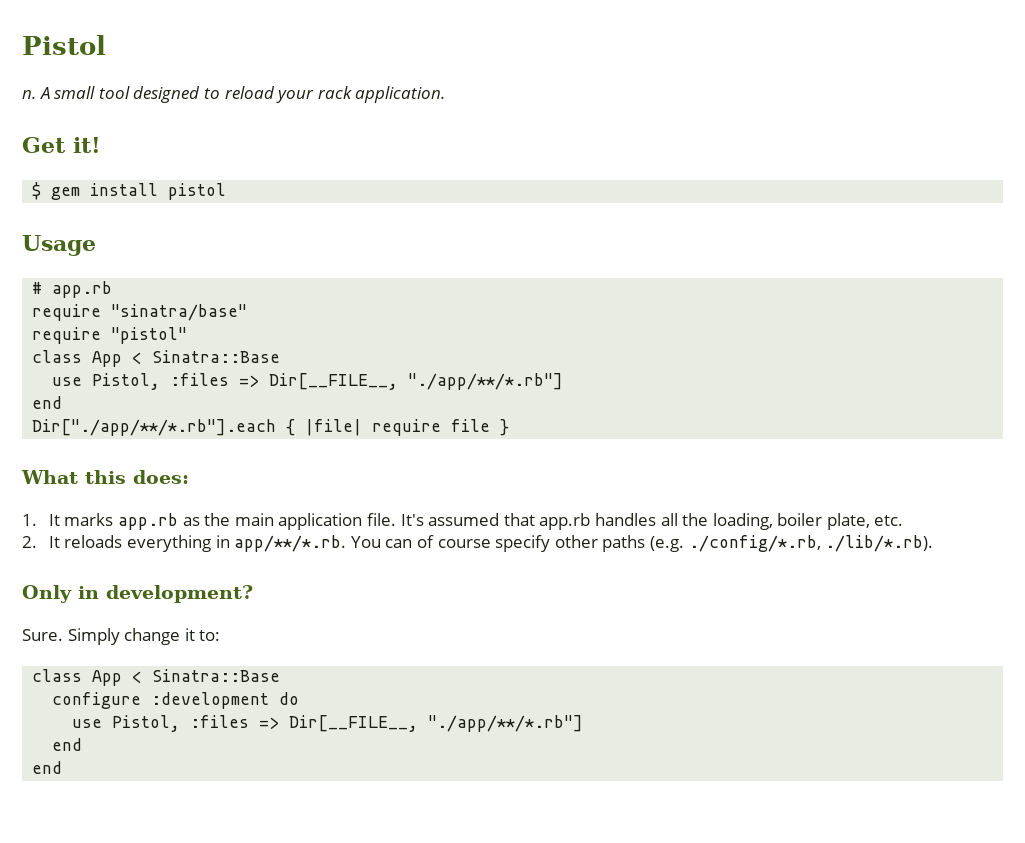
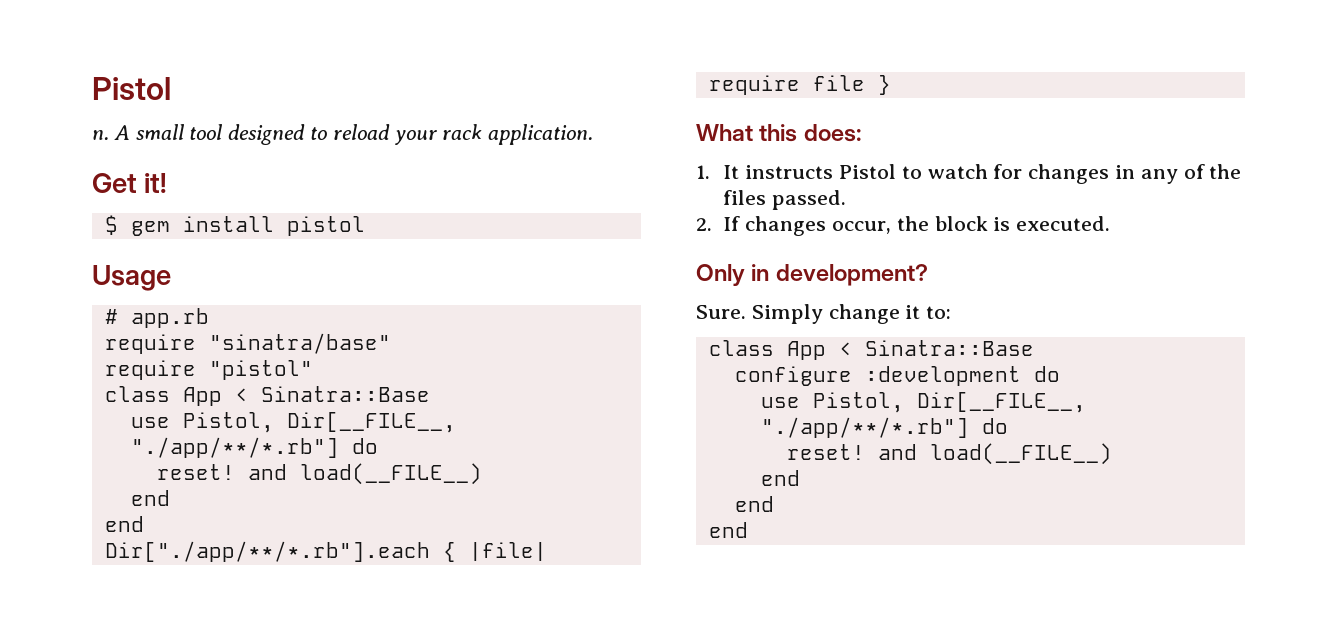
  require "pistol"
  class App < Sinatra::Base
- use Pistol, :files => Dir[__FILE__, "./app/**/*.rb"]
+ use Pistol, Dir[__FILE__, "./app/**/*.rb"] do
+ reset! and load(__FILE__)
+ end
- 1. It marks app.rb as the main application file. It's assumed that app.rb handles all the loading, boiler plate, etc.
- 2. It reloads everything in app/**/*.rb. You can of course specify other paths (e.g. ./config/*.rb, ./lib/*.rb).
+ 1. It instructs Pistol to watch for changes in any of the files passed.
+ 2. If changes occur, the block is executed.
  configure :development do
- use Pistol, :files => Dir[__FILE__, "./app/**/*.rb"]
+ use Pistol, Dir[__FILE__, "./app/**/*.rb"] do
+ reset! and load(__FILE__)
+ end

